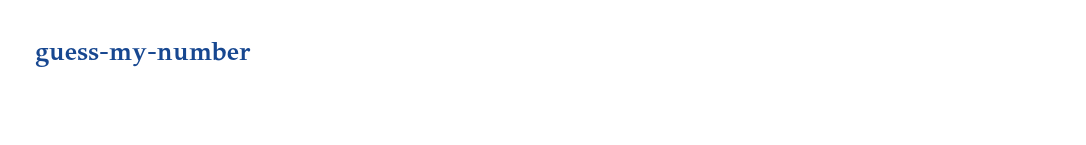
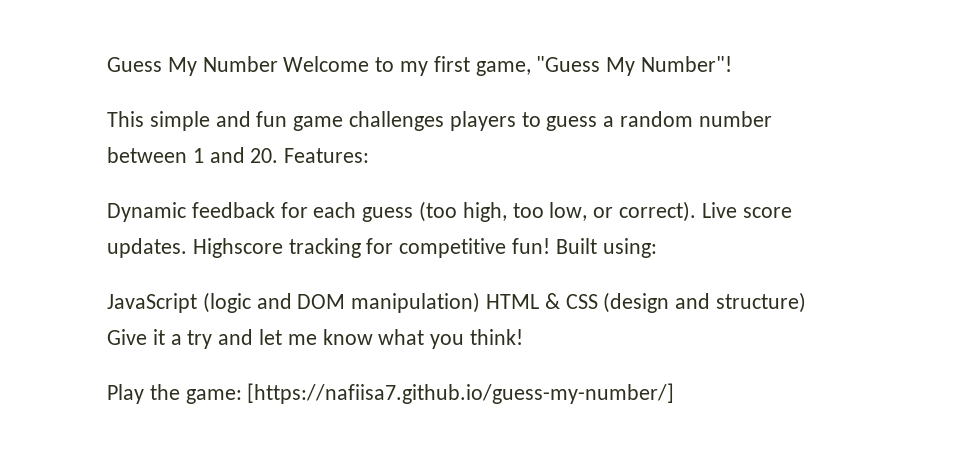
- guess-my-number
+ Guess My Number Welcome to my first game, "Guess My Number"!
+ This simple and fun game challenges players to guess a random number between 1 and 20. Features:
+ Dynamic feedback for each guess (too high, too low, or correct). Live score updates. Highscore tracking for competitive fun! Built using:
+ JavaScript (logic and DOM manipulation) HTML & CSS (design and structure) Give it a try and let me know what you think!
+ Play the game: [https://nafiisa7.github.io/guess-my-number/]

